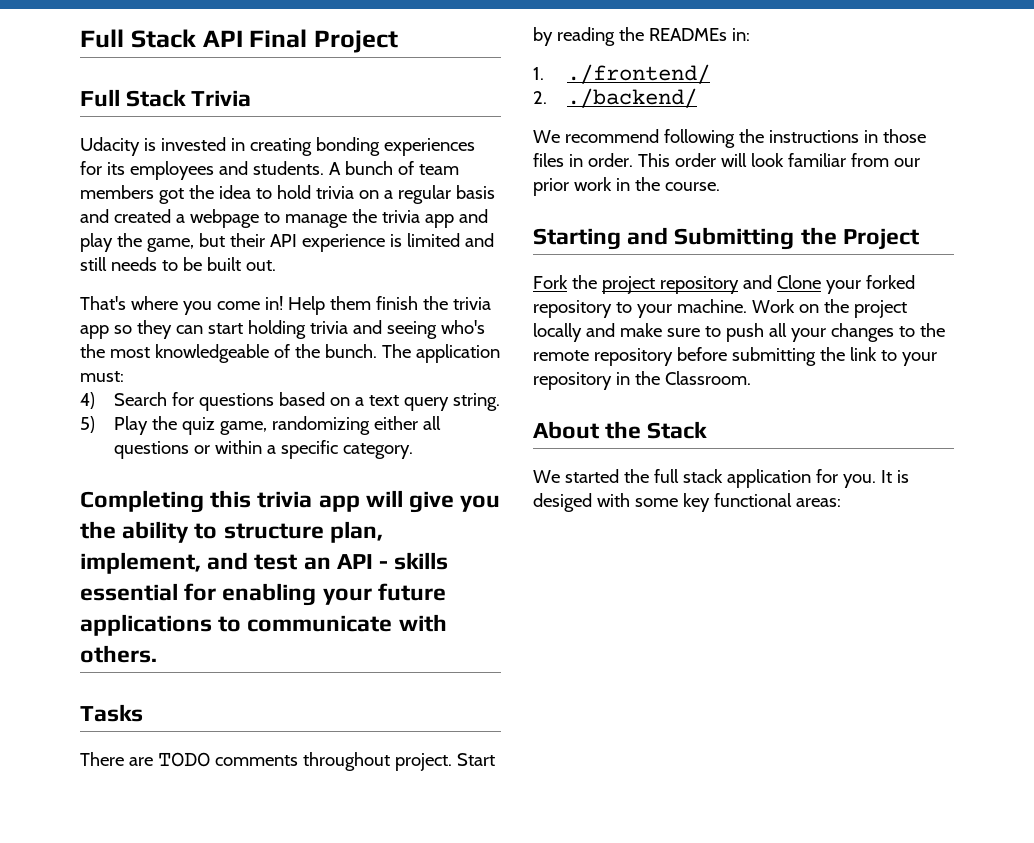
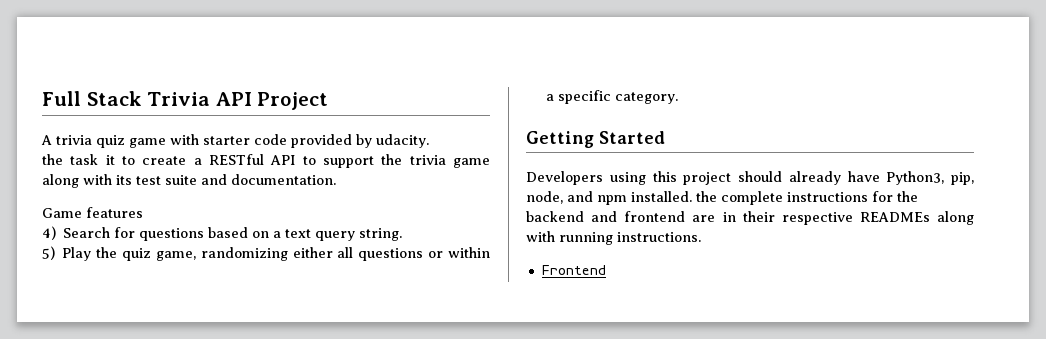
- Full Stack API Final Project
- Full Stack Trivia
- Udacity is invested in creating bonding experiences for its employees and students. A bunch of team members got the idea to hold trivia on a regular basis and created a webpage to manage the trivia app and play the game, but their API experience is limited and still needs to be built out.
- That's where you come in! Help them finish the trivia app so they can start holding trivia and seeing who's the most knowledgeable of the bunch. The application must:
+ Full Stack Trivia API Project
+ A trivia quiz game with starter code provided by udacity.
+ the task it to create a RESTful API to support the trivia game along with its test suite and documentation.
+ Game features
- Completing this trivia app will give you the ability to structure plan, implement, and test an API - skills essential for enabling your future applications to communicate with others.
- Tasks
- There are TODO comments throughout project. Start by reading the READMEs in:
- 1. ./frontend/
- 2. ./backend/
- We recommend following the instructions in those files in order. This order will look familiar from our prior work in the course.
- Starting and Submitting the Project
- Fork the project repository and Clone your forked repository to your machine. Work on the project locally and make sure to push all your changes to the remote repository before submitting the link to your repository in the Classroom.
- About the Stack
- We started the full stack application for you. It is desiged with some key functional areas:
+ Getting Started
+ Developers using this project should already have Python3, pip, node, and npm installed. the complete instructions for the backend and frontend are in their respective READMEs along with running instructions.
+ Frontend

